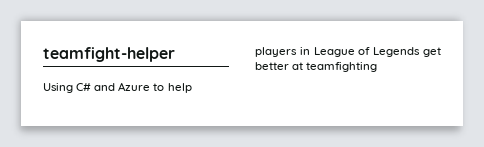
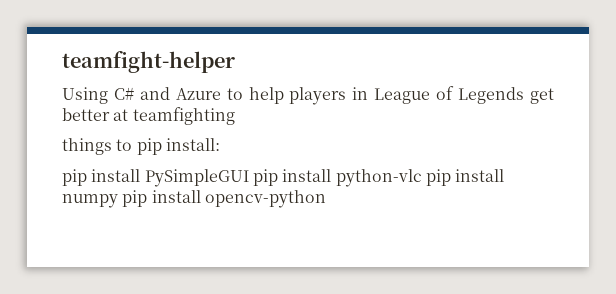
+ things to pip install:
+ pip install PySimpleGUI pip install python-vlc pip install numpy pip install opencv-python

